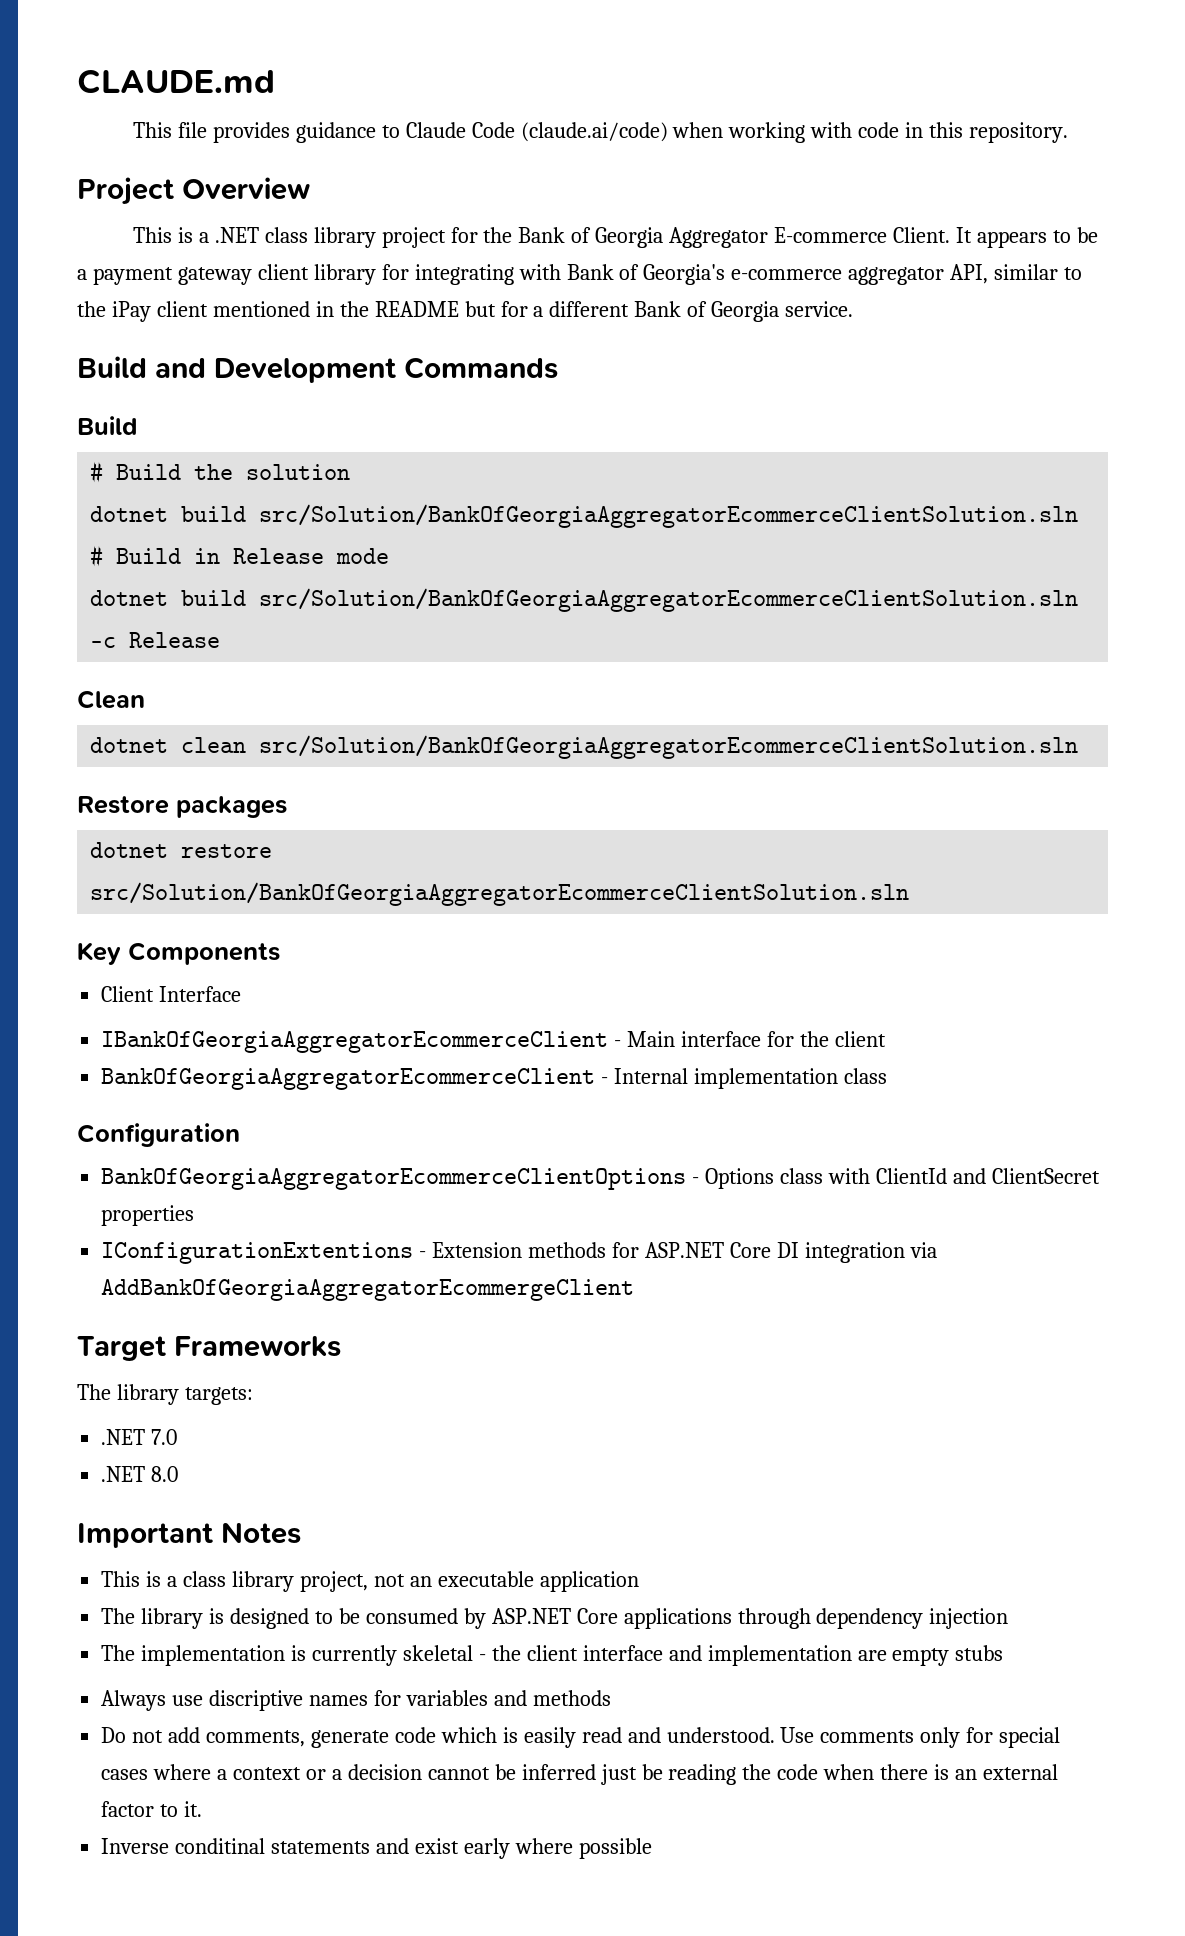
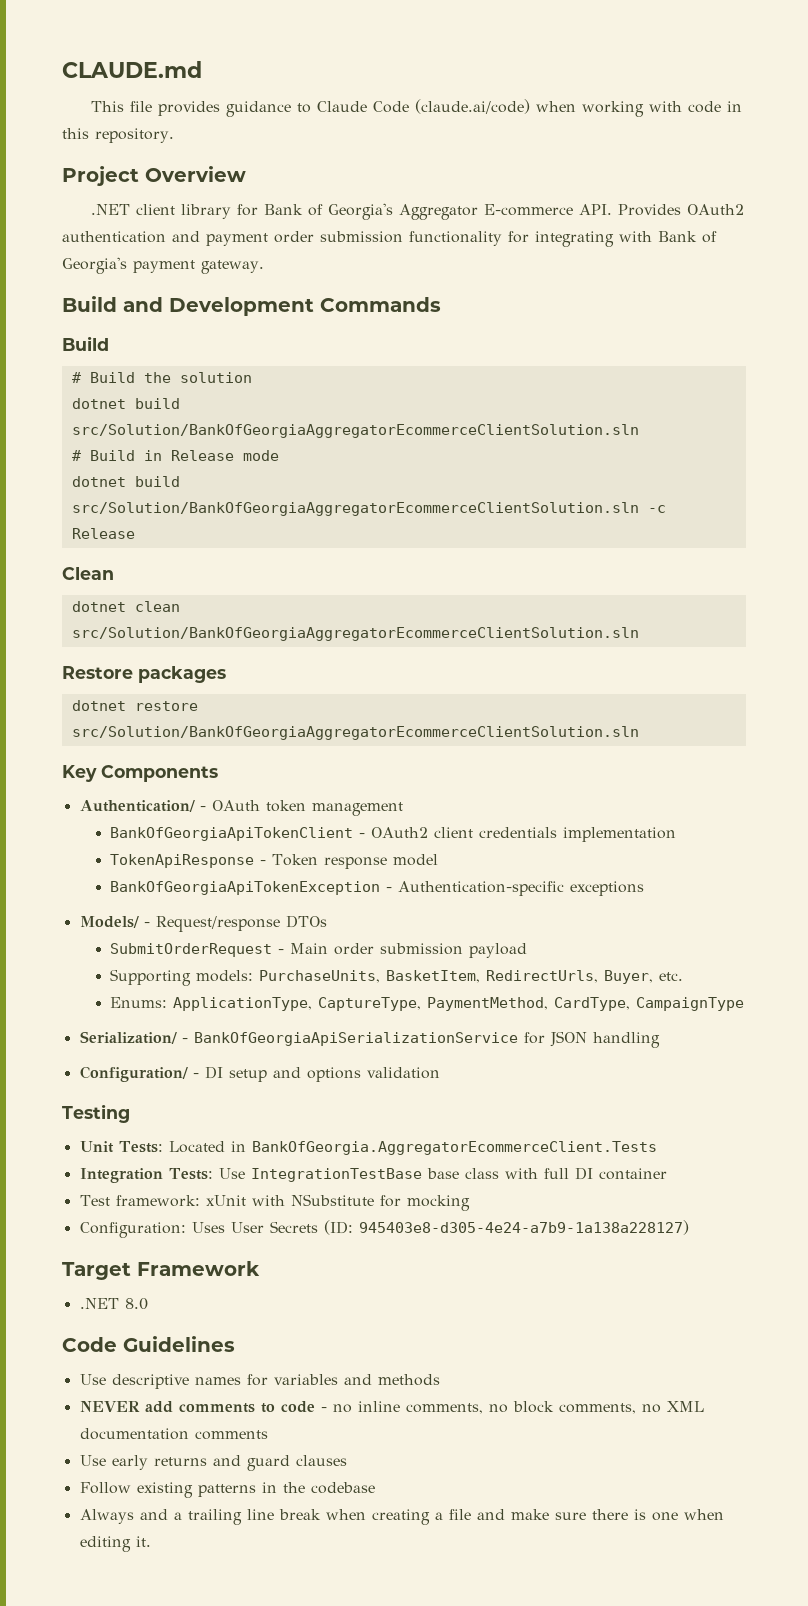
- This is a .NET class library project for the Bank of Georgia Aggregator E-commerce Client. It appears to be a payment gateway client library for integrating with Bank of Georgia's e-commerce aggregator API, similar to the iPay client mentioned in the README but for a different Bank of Georgia service.
+ .NET client library for Bank of Georgia's Aggregator E-commerce API. Provides OAuth2 authentication and payment order submission functionality for integrating with Bank of Georgia's payment gateway.
- Client Interface
- IBankOfGeorgiaAggregatorEcommerceClient - Main interface for the client
- BankOfGeorgiaAggregatorEcommerceClient - Internal implementation class
- Configuration
- BankOfGeorgiaAggregatorEcommerceClientOptions - Options class with ClientId and ClientSecret properties
- IConfigurationExtentions - Extension methods for ASP.NET Core DI integration via AddBankOfGeorgiaAggregatorEcommergeClient
- Target Frameworks
- The library targets:
- .NET 7.0
+ Authentication/ - OAuth token management
+ BankOfGeorgiaApiTokenClient - OAuth2 client credentials implementation
+ TokenApiResponse - Token response model
+ BankOfGeorgiaApiTokenException - Authentication-specific exceptions
+ Models/ - Request/response DTOs
+ SubmitOrderRequest - Main order submission payload
+ Supporting models: PurchaseUnits, BasketItem, RedirectUrls, Buyer, etc.
+ Enums: ApplicationType, CaptureType, PaymentMethod, CardType, CampaignType
+ Serialization/ - BankOfGeorgiaApiSerializationService for JSON handling
+ Configuration/ - DI setup and options validation
+ Testing
+ Unit Tests: Located in BankOfGeorgia.AggregatorEcommerceClient.Tests
+ Integration Tests: Use IntegrationTestBase base class with full DI container
+ Test framework: xUnit with NSubstitute for mocking
+ Configuration: Uses User Secrets (ID: 945403e8-d305-4e24-a7b9-1a138a228127)
+ Target Framework
  .NET 8.0
- Important Notes
- This is a class library project, not an executable application
- The library is designed to be consumed by ASP.NET Core applications through dependency injection
- The implementation is currently skeletal - the client interface and implementation are empty stubs
- Always use discriptive names for variables and methods
+ Code Guidelines
+ Use descriptive names for variables and methods
- Do not add comments, generate code which is easily read and understood. Use comments only for special cases where a context or a decision cannot be inferred just be reading the code when there is an external factor to it.
- Inverse conditinal statements and exist early where possible
+ NEVER add comments to code - no inline comments, no block comments, no XML documentation comments
+ Use early returns and guard clauses
+ Follow existing patterns in the codebase
+ Always and a trailing line break when creating a file and make sure there is one when editing it.

